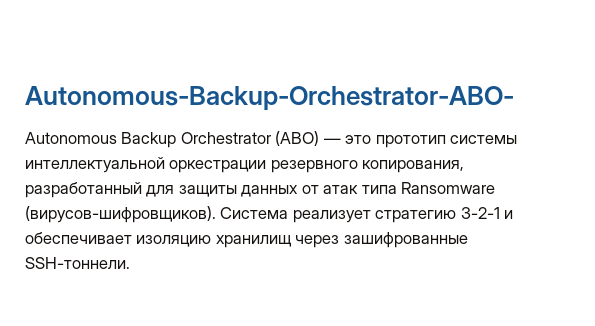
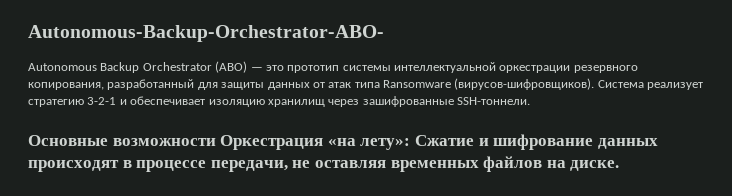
+ Основные возможности Оркестрация «на лету»: Сжатие и шифрование данных происходят в процессе передачи, не оставляя временных файлов на диске.

